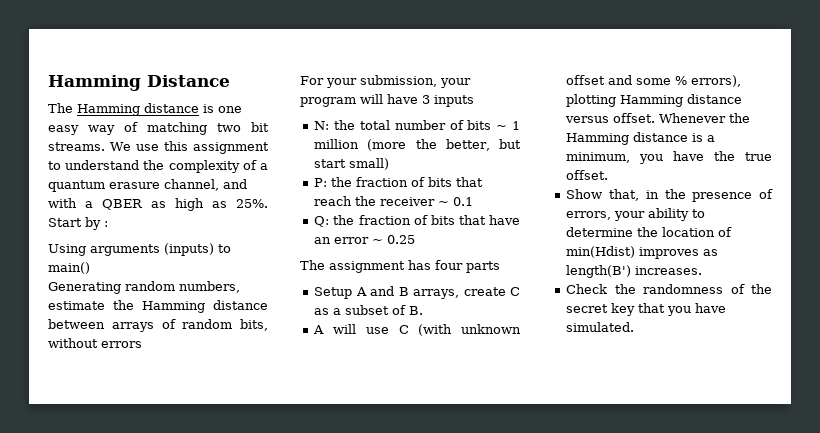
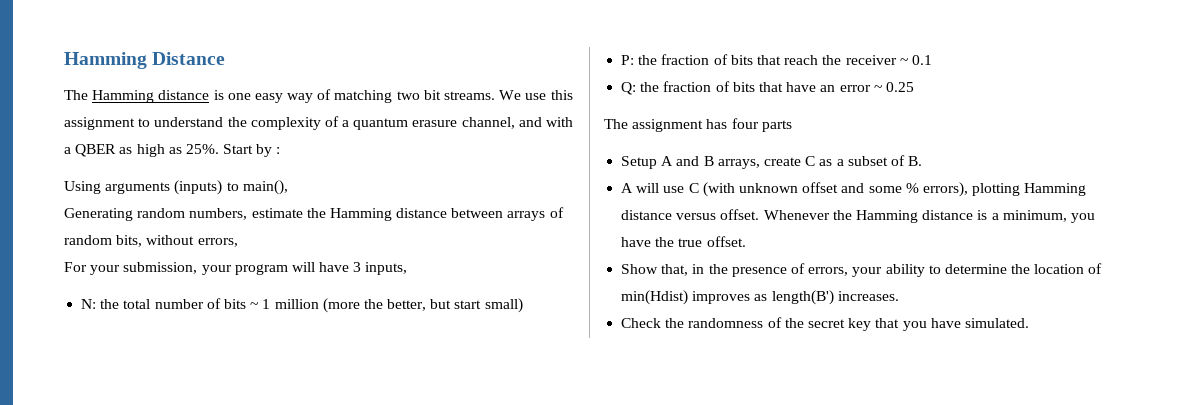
- Using arguments (inputs) to main()
+ Using arguments (inputs) to main(),
- Generating random numbers, estimate the Hamming distance between arrays of random bits, without errors
+ Generating random numbers, estimate the Hamming distance between arrays of random bits, without errors,
- For your submission, your program will have 3 inputs
+ For your submission, your program will have 3 inputs,

